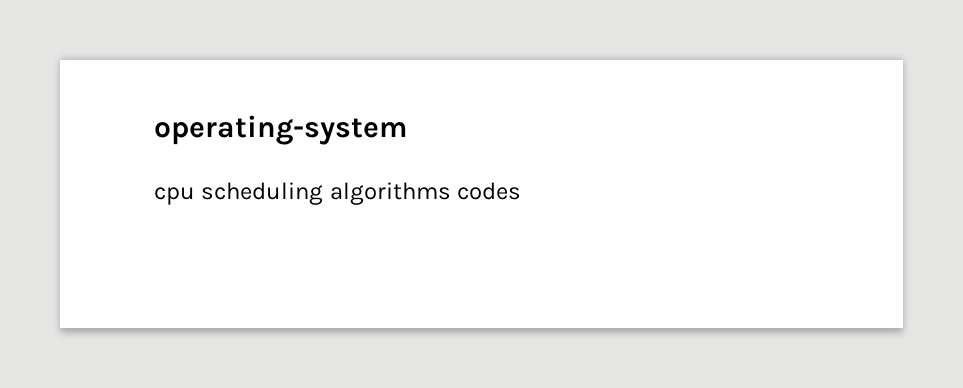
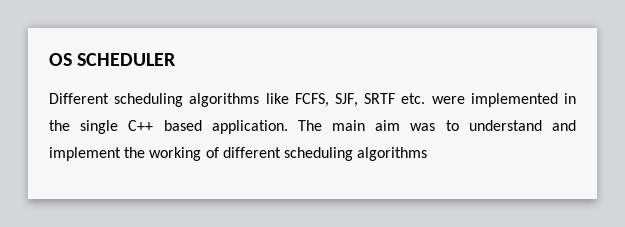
- operating-system
- cpu scheduling algorithms codes
+ OS SCHEDULER
+ Different scheduling algorithms like FCFS, SJF, SRTF etc. were implemented in the single C++ based application. The main aim was to understand and implement the working of different scheduling algorithms

